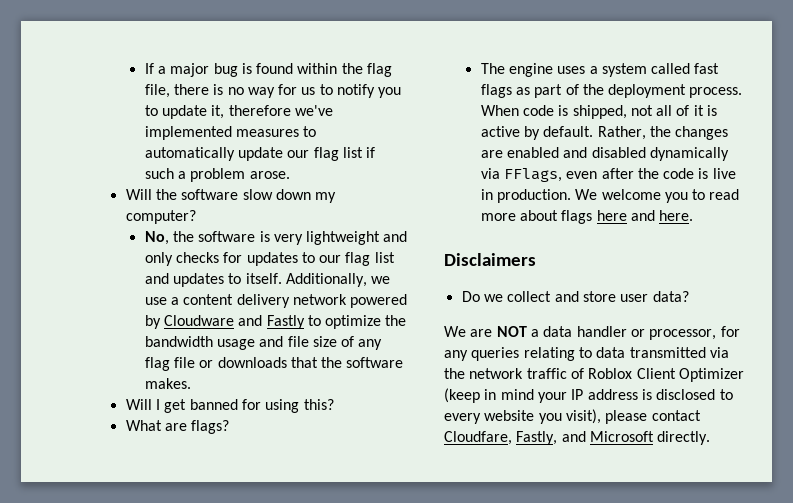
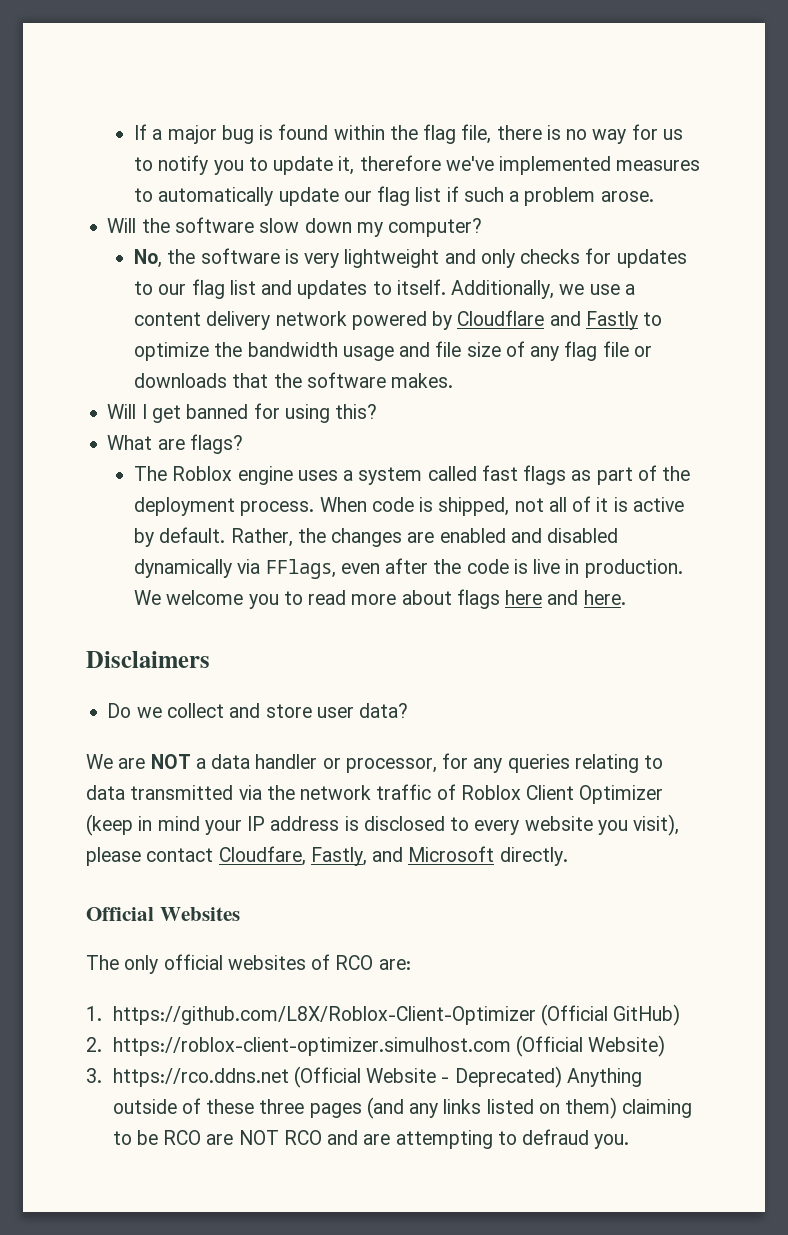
- Additionally, we use a content delivery network powered by Cloudware and Fastly to optimize the bandwidth usage and file size of any flag file or downloads that the software makes.
+ Additionally, we use a content delivery network powered by Cloudflare and Fastly to optimize the bandwidth usage and file size of any flag file or downloads that the software makes.
- The engine uses a system called fast flags as part of the deployment process.
+ The Roblox engine uses a system called fast flags as part of the deployment process.
+ Official Websites
+ The only official websites of RCO are:
+ 1. https://github.com/L8X/Roblox-Client-Optimizer (Official GitHub)
+ 2. https://roblox-client-optimizer.simulhost.com (Official Website)
+ 3. https://rco.ddns.net (Official Website - Deprecated) Anything outside of these three pages (and any links listed on them) claiming to be RCO are NOT RCO and are attempting to defraud you.

